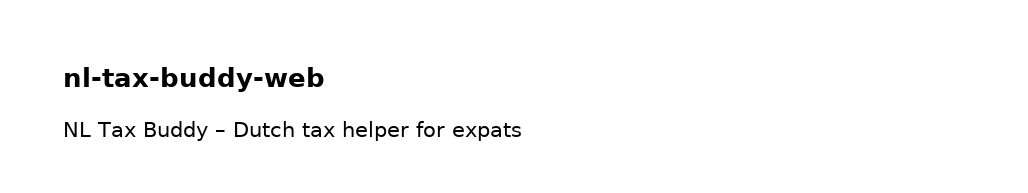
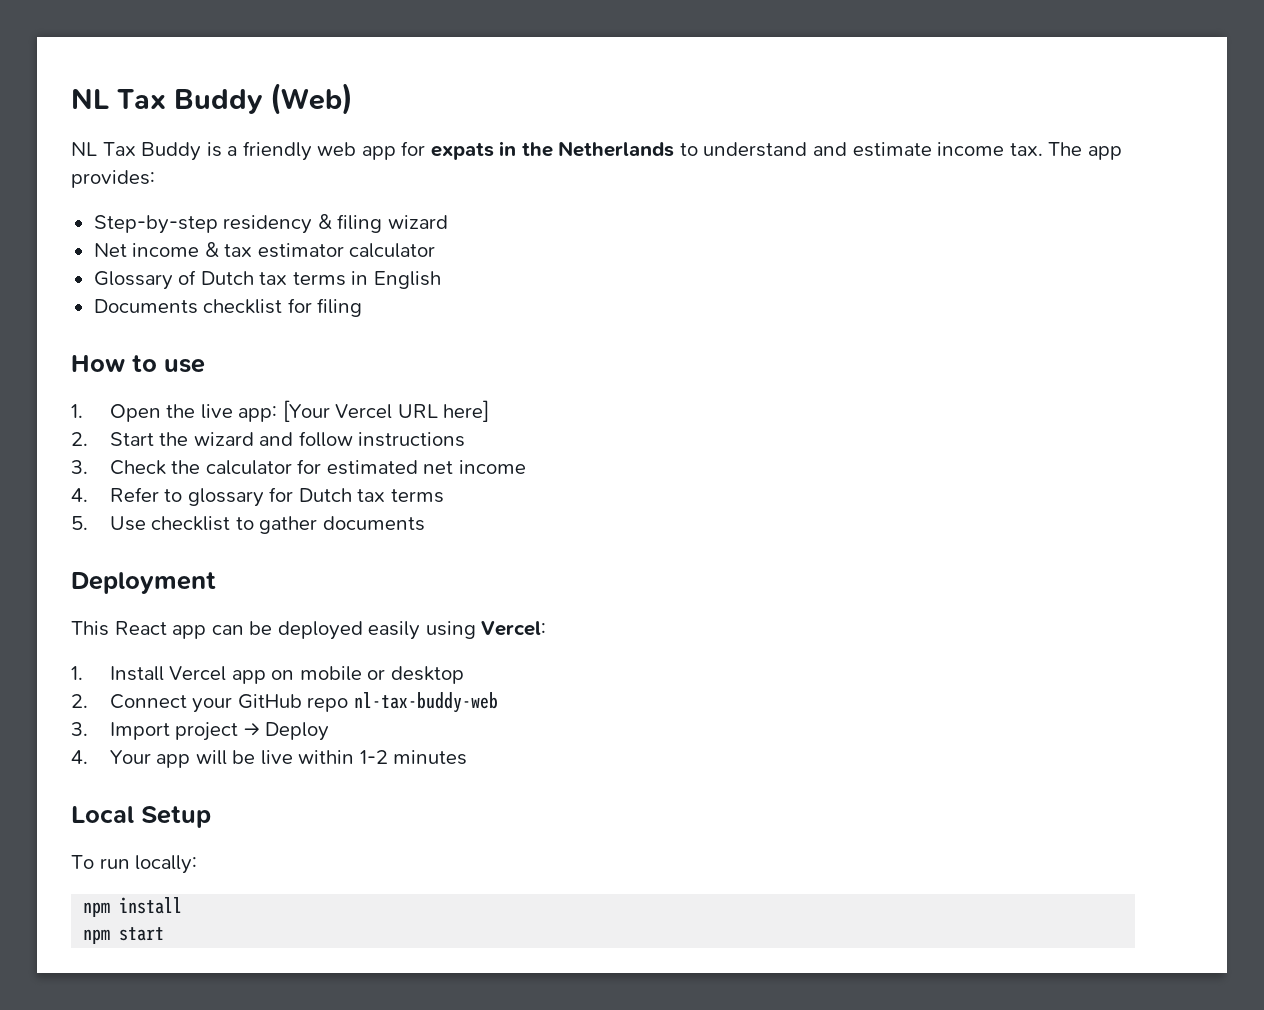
- nl-tax-buddy-web
- NL Tax Buddy – Dutch tax helper for expats
+ NL Tax Buddy (Web)
+ NL Tax Buddy is a friendly web app for expats in the Netherlands to understand and estimate income tax. The app provides:
+ Step-by-step residency & filing wizard
+ Net income & tax estimator calculator
+ Glossary of Dutch tax terms in English
+ Documents checklist for filing
+ How to use
+ 1. Open the live app: [Your Vercel URL here]
+ 2. Start the wizard and follow instructions
+ 3. Check the calculator for estimated net income
+ 4. Refer to glossary for Dutch tax terms
+ 5. Use checklist to gather documents
+ Deployment
+ This React app can be deployed easily using Vercel:
+ 1. Install Vercel app on mobile or desktop
+ 2. Connect your GitHub repo nl-tax-buddy-web
+ 3. Import project → Deploy
+ 4. Your app will be live within 1-2 minutes
+ Local Setup
+ To run locally:
+ npm install
+ npm start

